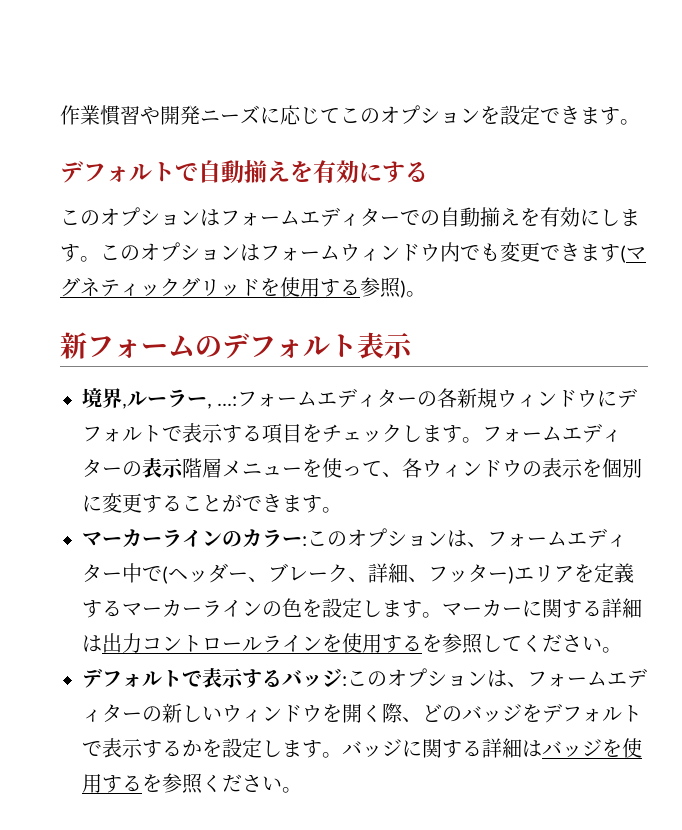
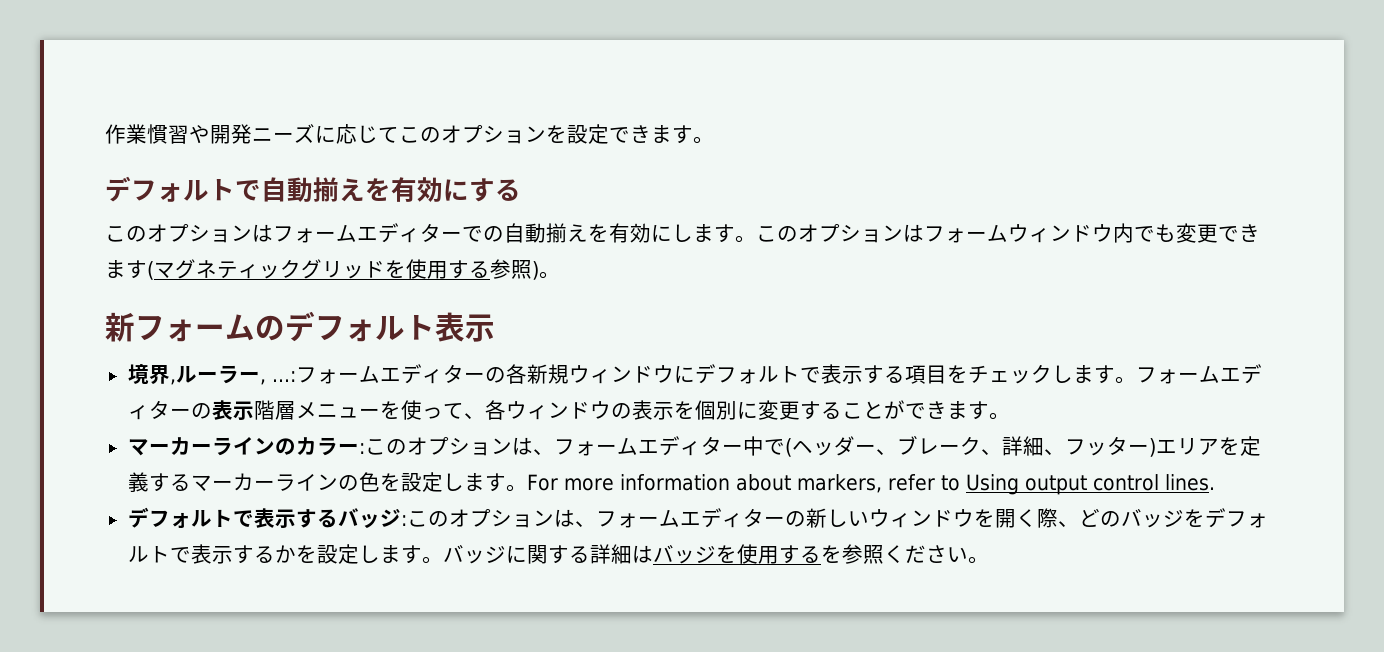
- マーカーに関する詳細は出力コントロールラインを使用するを参照してください。
+ For more information about markers, refer to Using output control lines.

